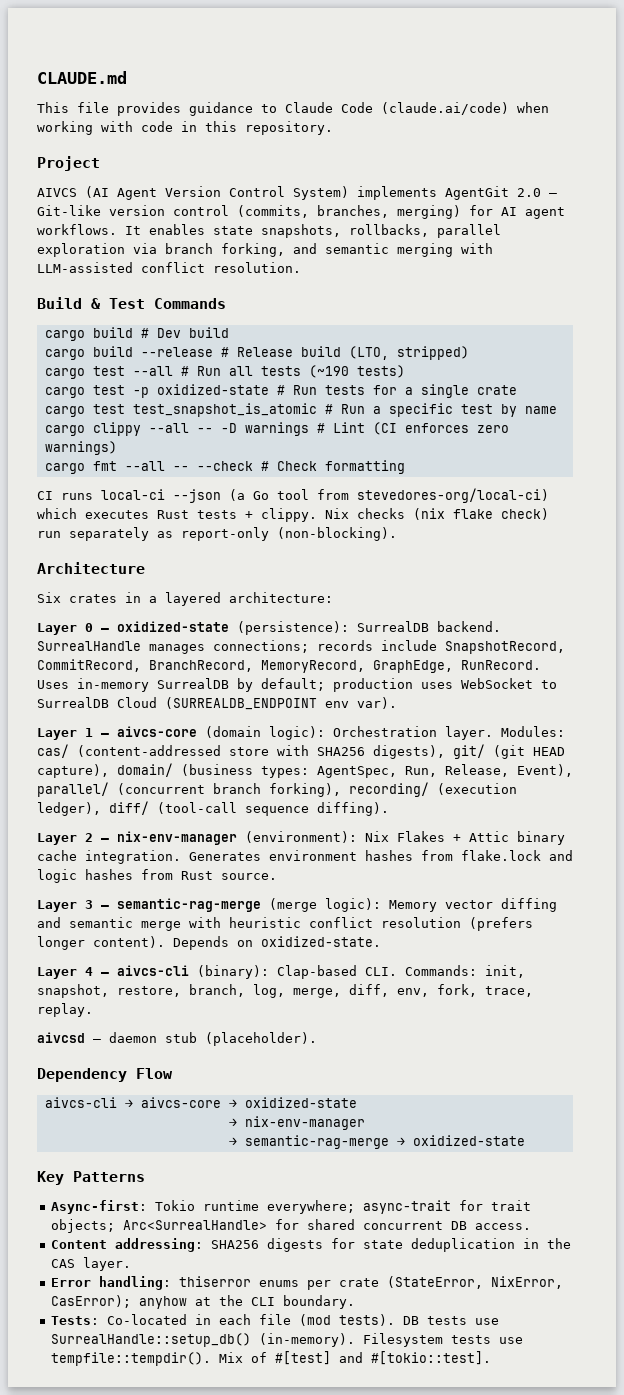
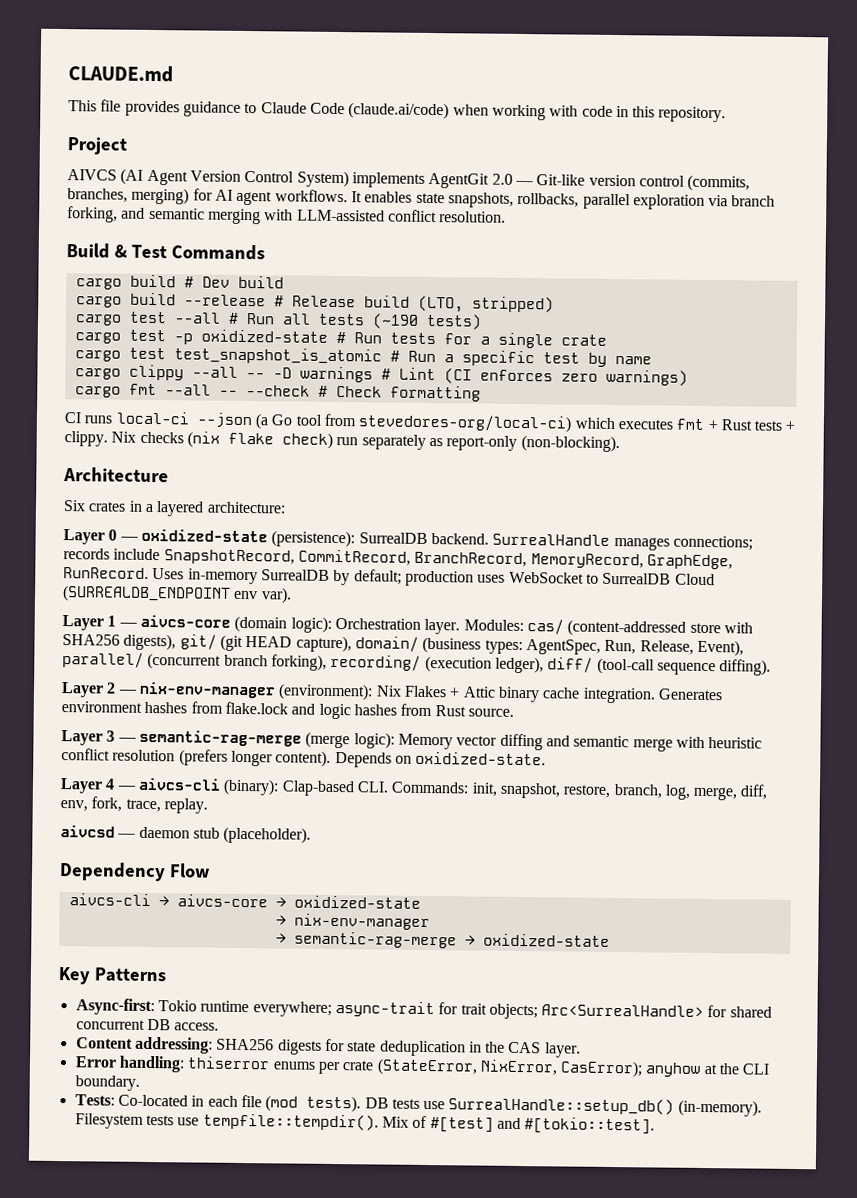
- CI runs local-ci --json (a Go tool from stevedores-org/local-ci) which executes Rust tests + clippy.
+ CI runs local-ci --json (a Go tool from stevedores-org/local-ci) which executes fmt + Rust tests + clippy.

